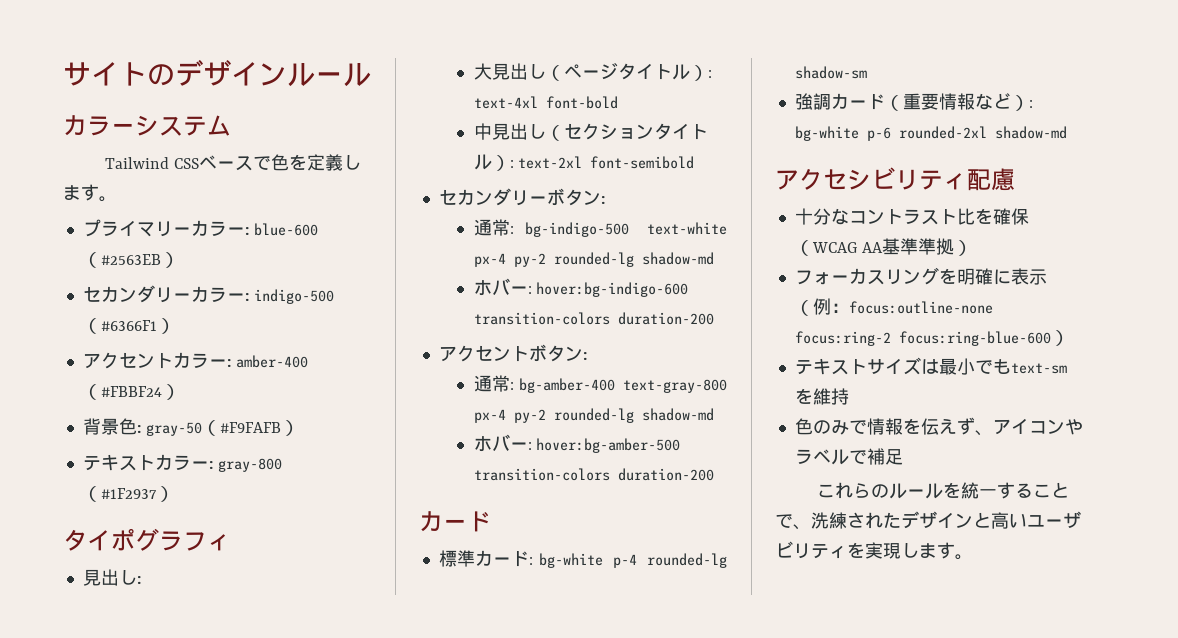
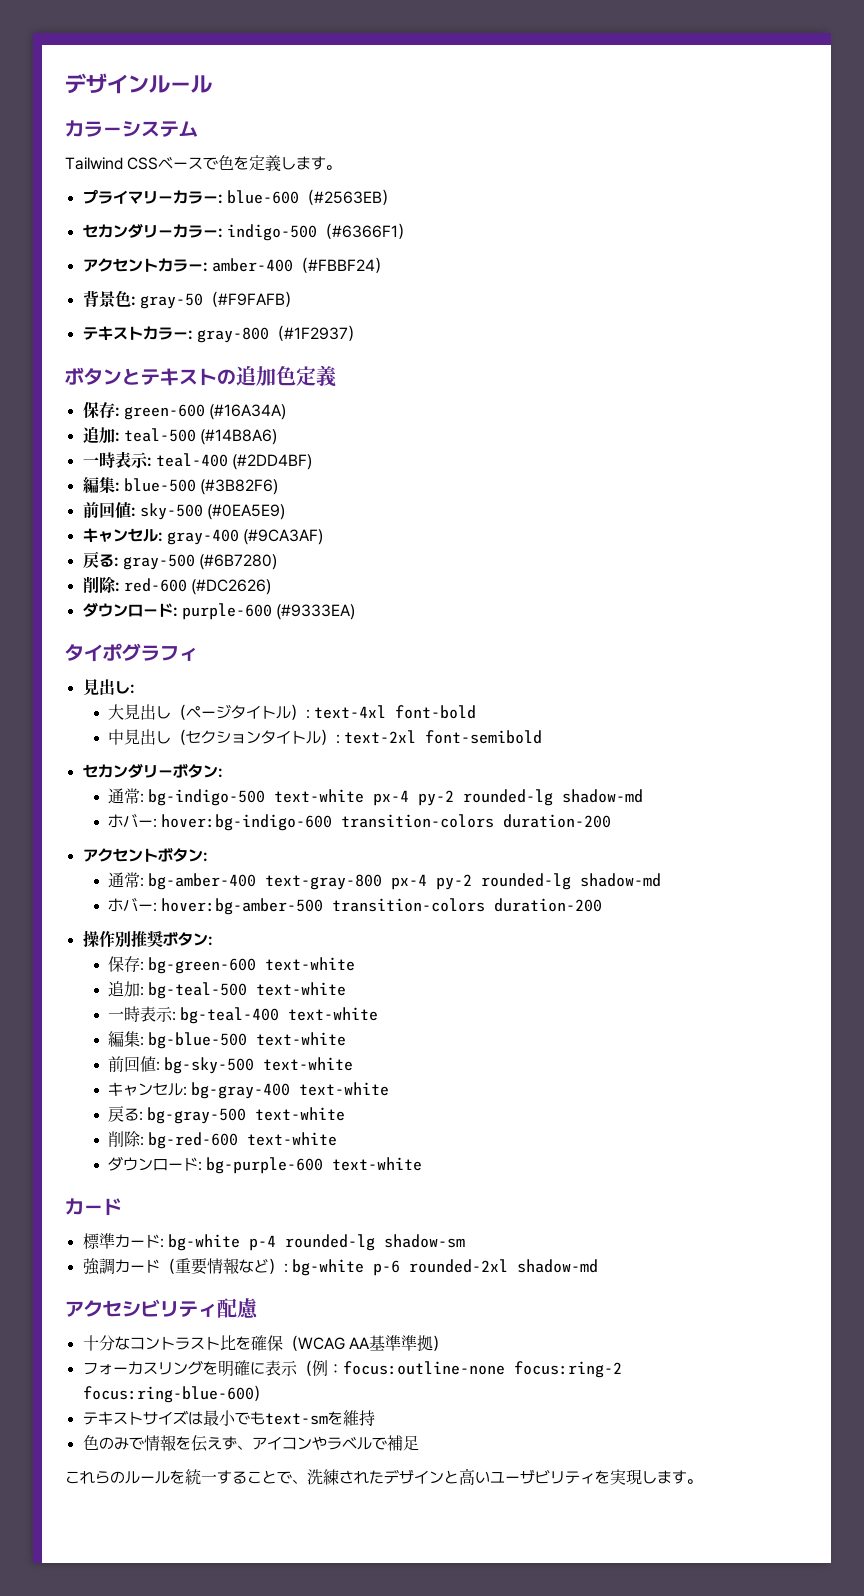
- サイトのデザインルール
+ デザインルール
+ ボタンとテキストの追加色定義
+ 保存: green-600 (#16A34A)
+ 追加: teal-500 (#14B8A6)
+ 一時表示: teal-400 (#2DD4BF)
+ 編集: blue-500 (#3B82F6)
+ 前回値: sky-500 (#0EA5E9)
+ キャンセル: gray-400 (#9CA3AF)
+ 戻る: gray-500 (#6B7280)
+ 削除: red-600 (#DC2626)
+ ダウンロード: purple-600 (#9333EA)
+ 操作別推奨ボタン:
+ 保存: bg-green-600 text-white
+ 追加: bg-teal-500 text-white
+ 一時表示: bg-teal-400 text-white
+ 編集: bg-blue-500 text-white
+ 前回値: bg-sky-500 text-white
+ キャンセル: bg-gray-400 text-white
+ 戻る: bg-gray-500 text-white
+ 削除: bg-red-600 text-white
+ ダウンロード: bg-purple-600 text-white

